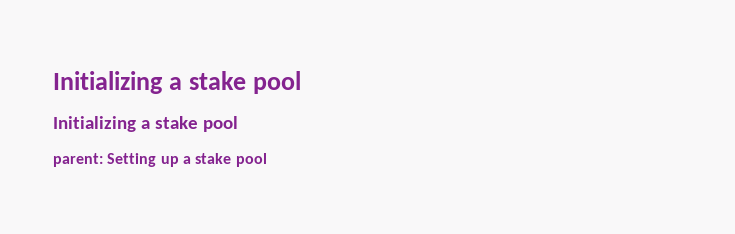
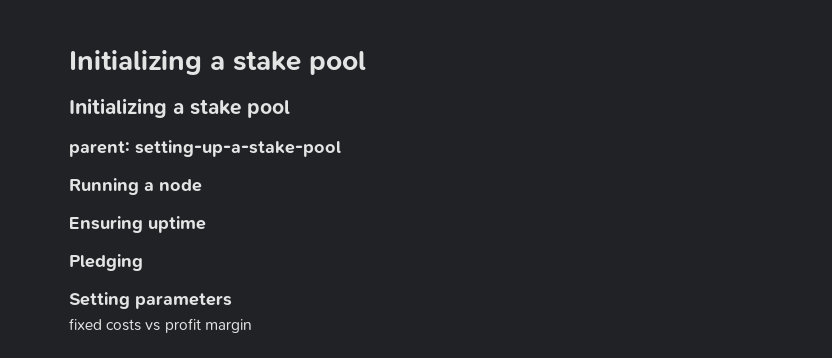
- parent: Setting up a stake pool
+ parent: setting-up-a-stake-pool
+ Running a node
+ Ensuring uptime
+ Pledging
+ Setting parameters
+ fixed costs vs profit margin

